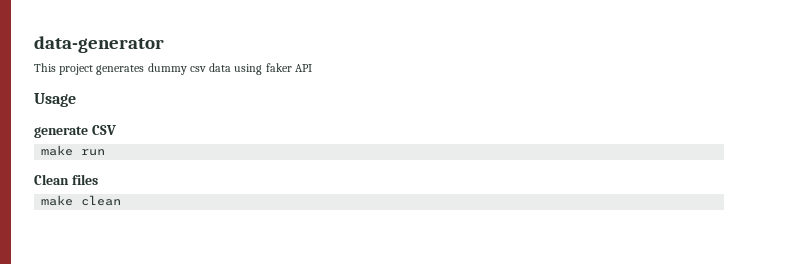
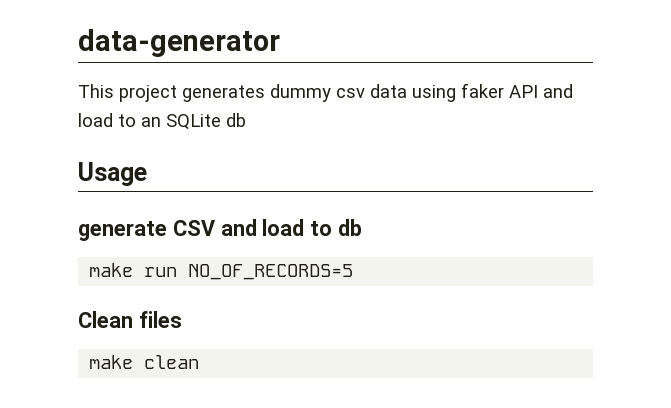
- This project generates dummy csv data using faker API
+ This project generates dummy csv data using faker API and load to an SQLite db
- generate CSV
+ generate CSV and load to db
- make run
+ make run NO_OF_RECORDS=5

